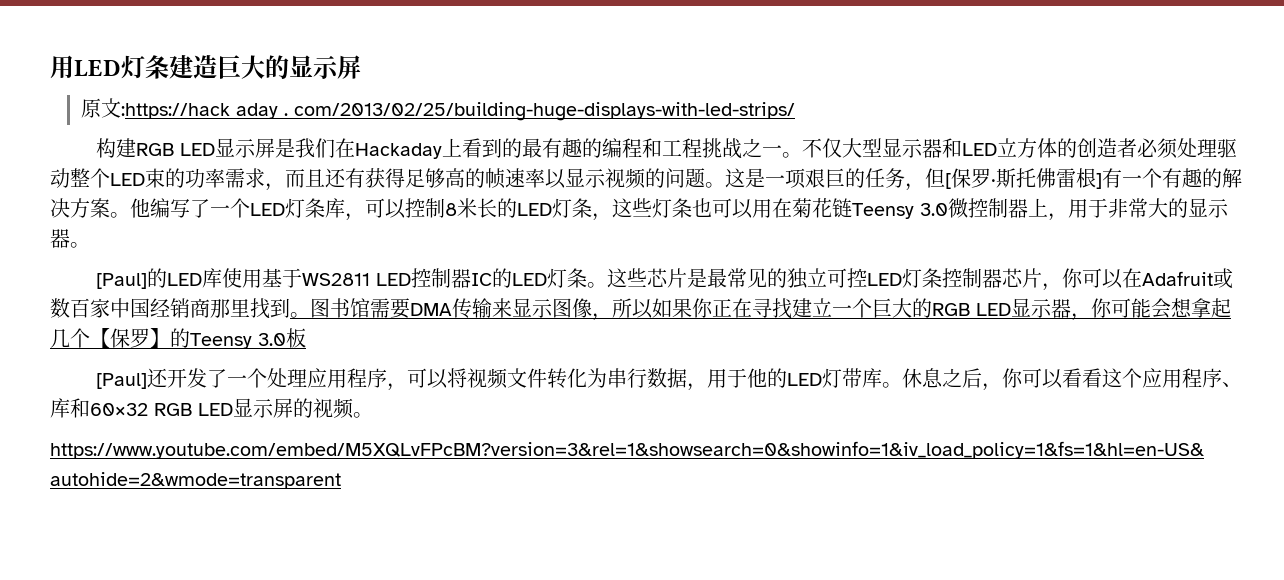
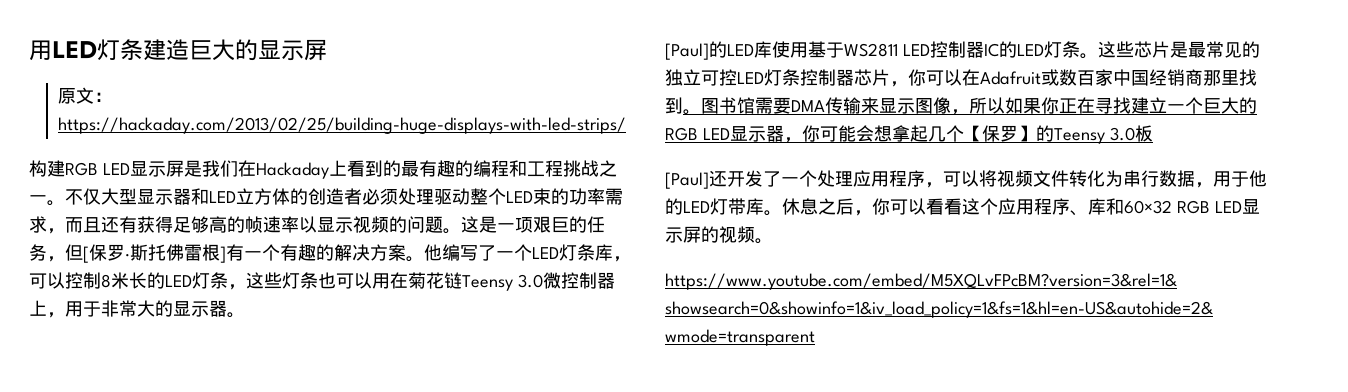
- 原文:https://hack aday . com/2013/02/25/building-huge-displays-with-led-strips/
+ 原文：https://hackaday.com/2013/02/25/building-huge-displays-with-led-strips/

